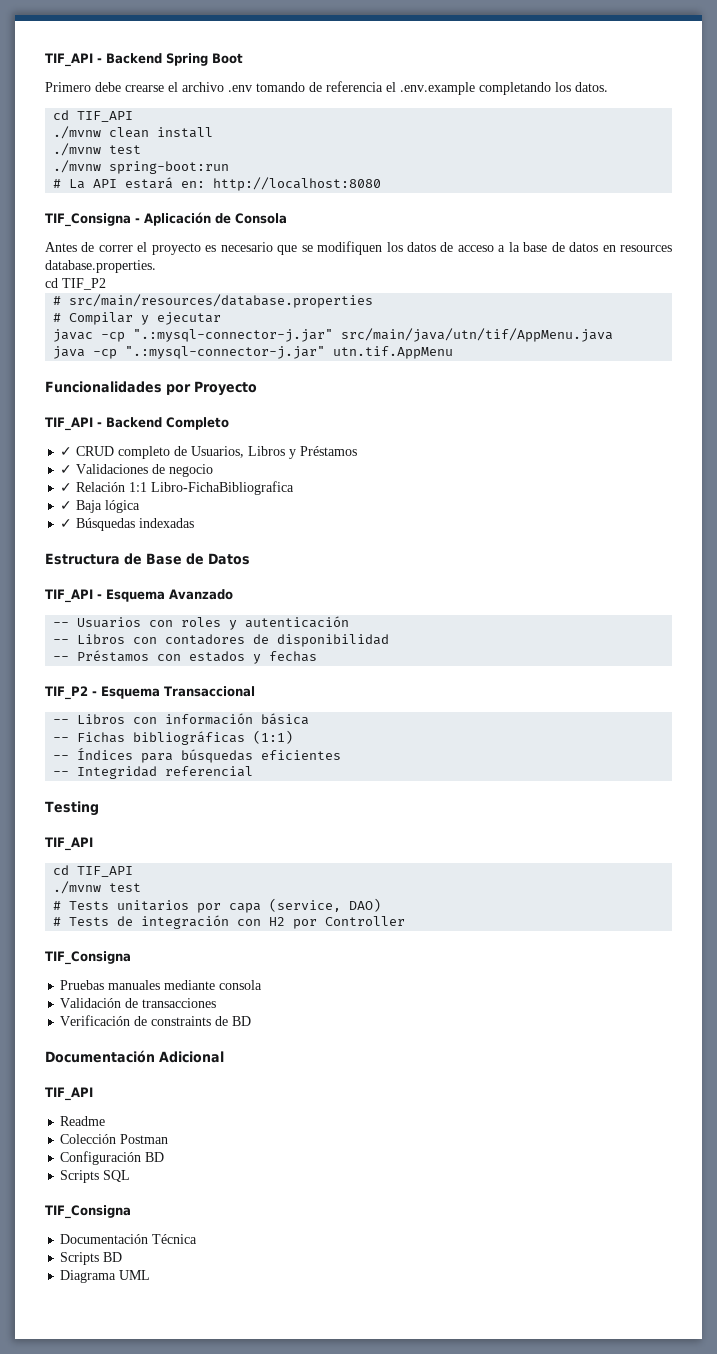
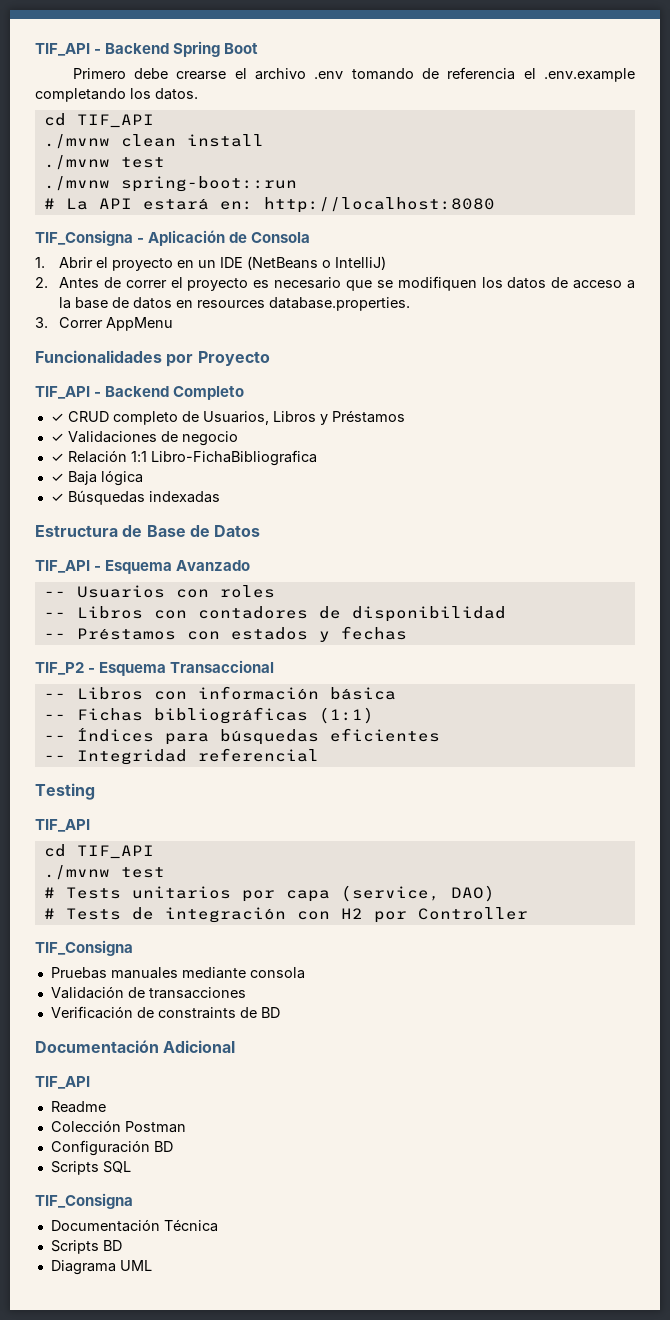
- ./mvnw spring-boot:run
+ ./mvnw spring-boot::run
- Antes de correr el proyecto es necesario que se modifiquen los datos de acceso a la base de datos en resources database.properties.
+ 1. Abrir el proyecto en un IDE (NetBeans o IntelliJ)
+ 2. Antes de correr el proyecto es necesario que se modifiquen los datos de acceso a la base de datos en resources database.properties.
- cd TIF_P2
- # src/main/resources/database.properties
- # Compilar y ejecutar
- javac -cp ".:mysql-connector-j.jar" src/main/java/utn/tif/AppMenu.java
- java -cp ".:mysql-connector-j.jar" utn.tif.AppMenu
+ 3. Correr AppMenu
- -- Usuarios con roles y autenticación
+ -- Usuarios con roles

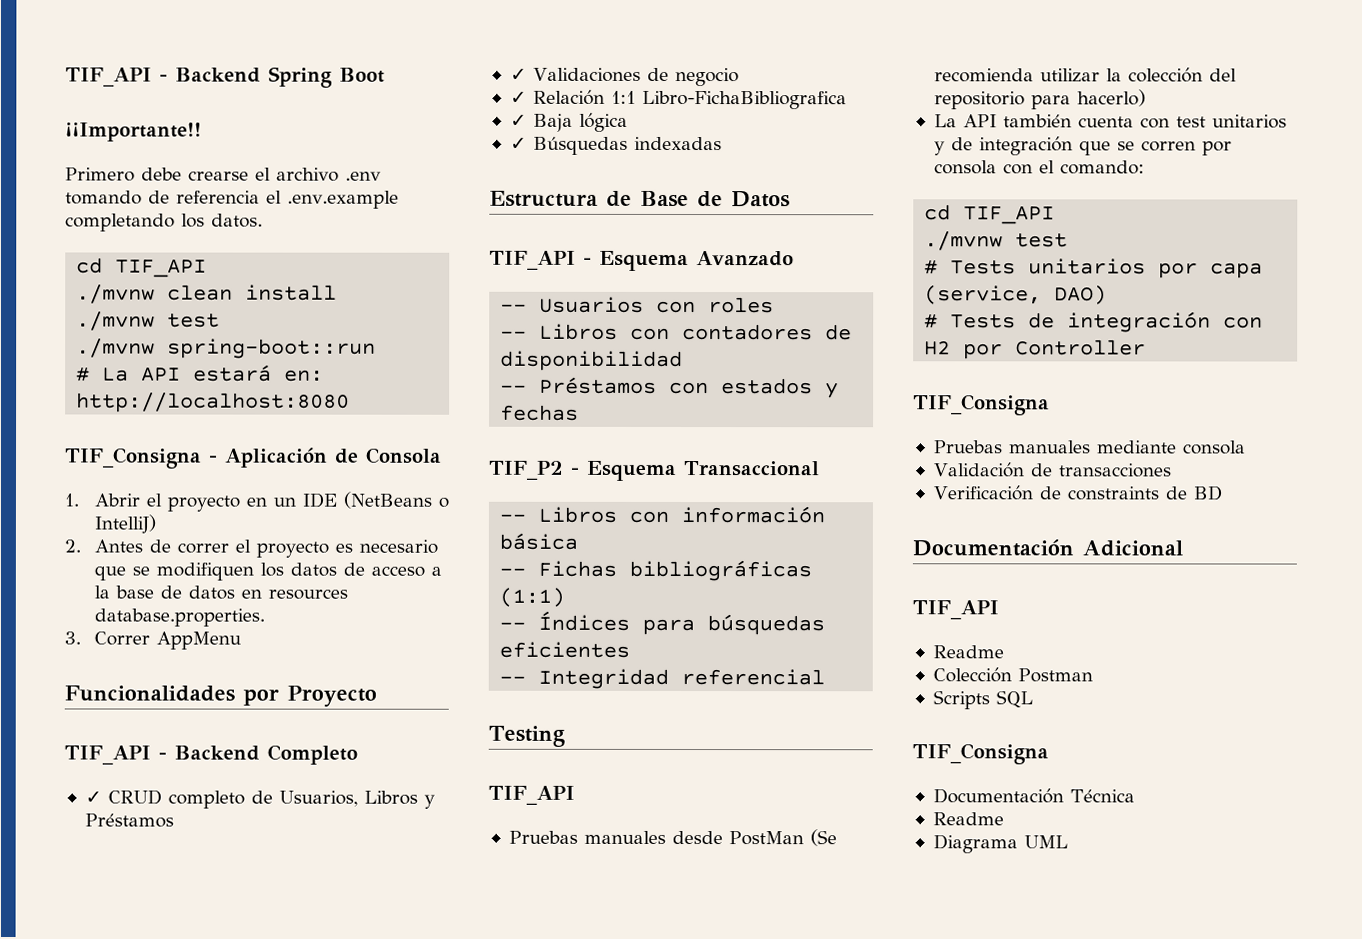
+ ¡¡Importante!!
+ Pruebas manuales desde PostMan (Se recomienda utilizar la colección del repositorio para hacerlo)
+ La API también cuenta con test unitarios y de integración que se corren por consola con el comando:
- Configuración BD
  Documentación Técnica
- Scripts BD
+ Readme

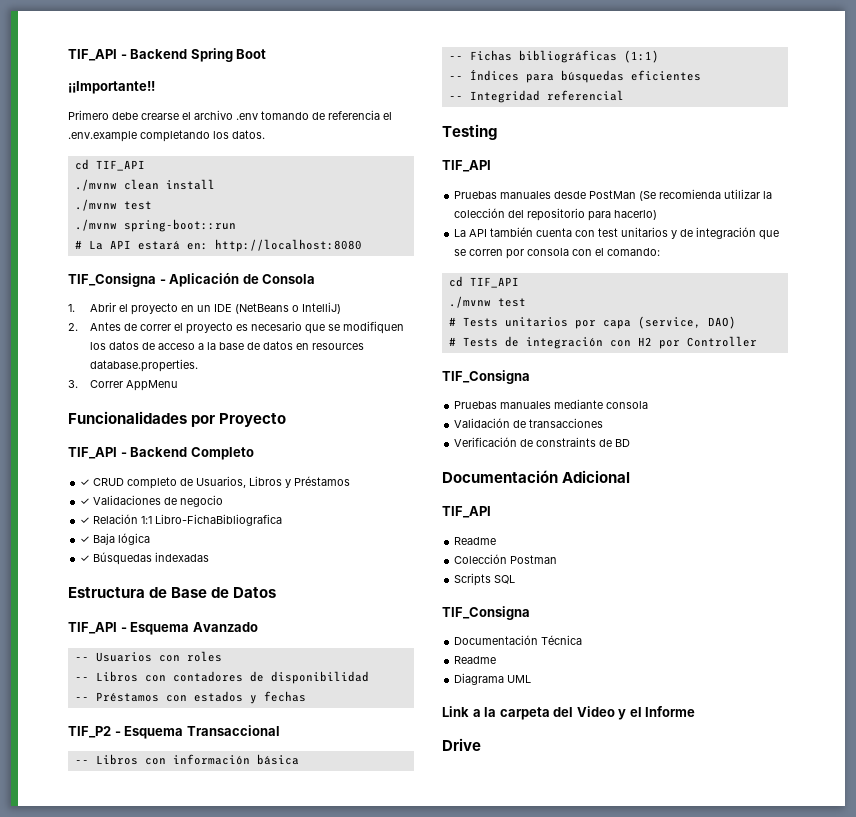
+ Link a la carpeta del Video y el Informe
+ Drive

